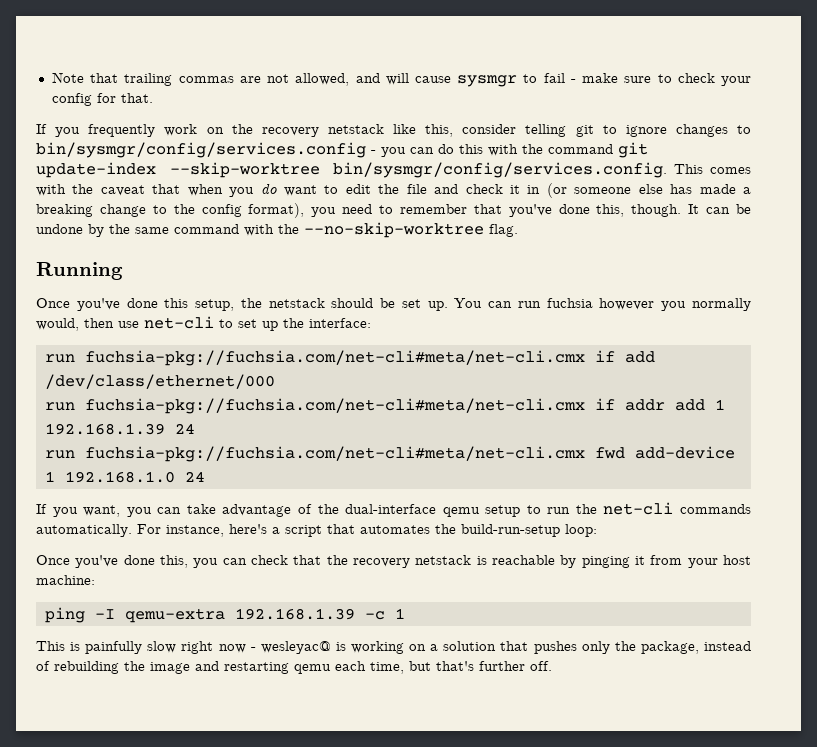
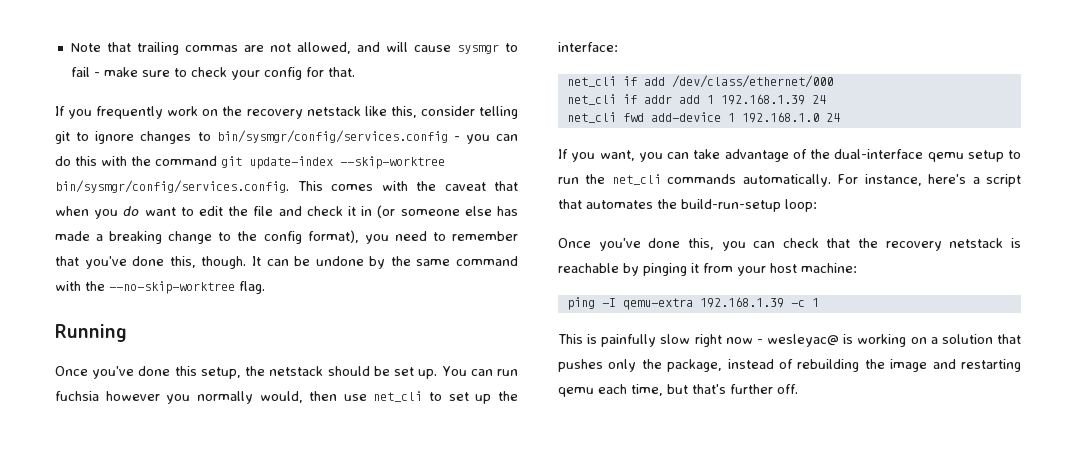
- You can run fuchsia however you normally would, then use net-cli to set up the interface:
+ You can run fuchsia however you normally would, then use net_cli to set up the interface:
- run fuchsia-pkg://fuchsia.com/net-cli#meta/net-cli.cmx if add /dev/class/ethernet/000
+ net_cli if add /dev/class/ethernet/000
- run fuchsia-pkg://fuchsia.com/net-cli#meta/net-cli.cmx if addr add 1 192.168.1.39 24
+ net_cli if addr add 1 192.168.1.39 24
- run fuchsia-pkg://fuchsia.com/net-cli#meta/net-cli.cmx fwd add-device 1 192.168.1.0 24
+ net_cli fwd add-device 1 192.168.1.0 24
- If you want, you can take advantage of the dual-interface qemu setup to run the net-cli commands automatically.
+ If you want, you can take advantage of the dual-interface qemu setup to run the net_cli commands automatically.

